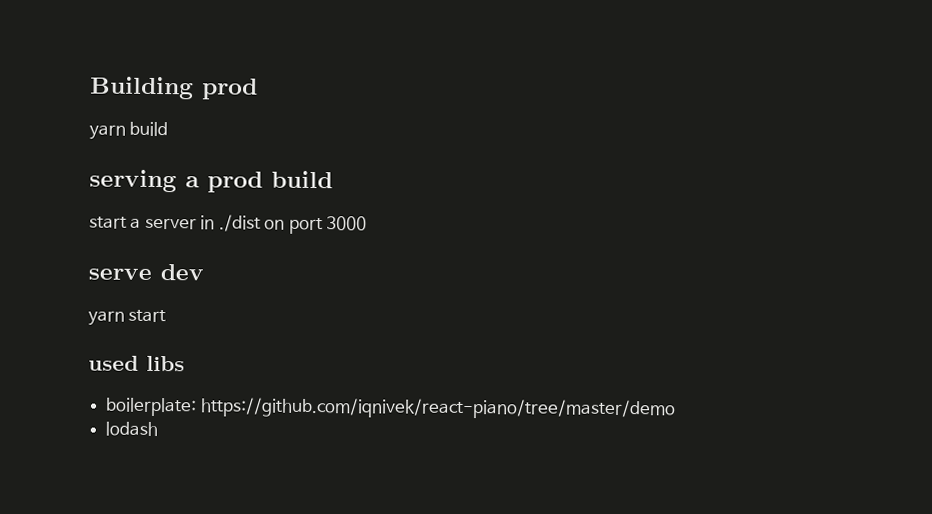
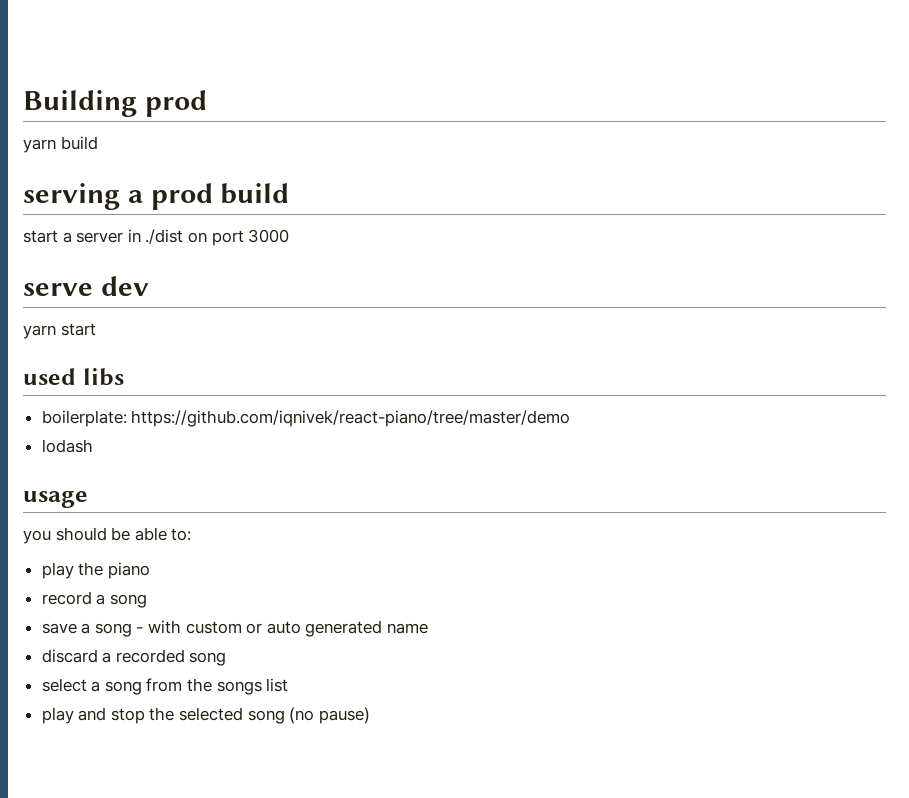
+ usage
+ you should be able to:
+ play the piano
+ record a song
+ save a song - with custom or auto generated name
+ discard a recorded song
+ select a song from the songs list
+ play and stop the selected song (no pause)

